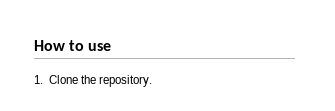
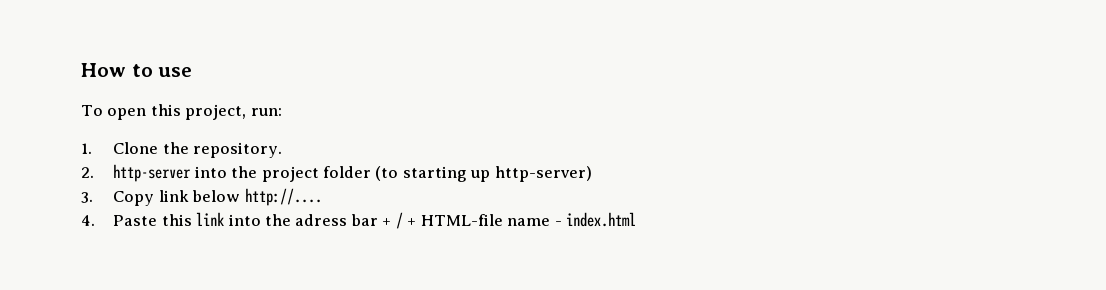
+ To open this project, run:
+ 2. http-server into the project folder (to starting up http-server)
+ 3. Copy link below http://....
+ 4. Paste this link into the adress bar + / + HTML-file name - index.html

